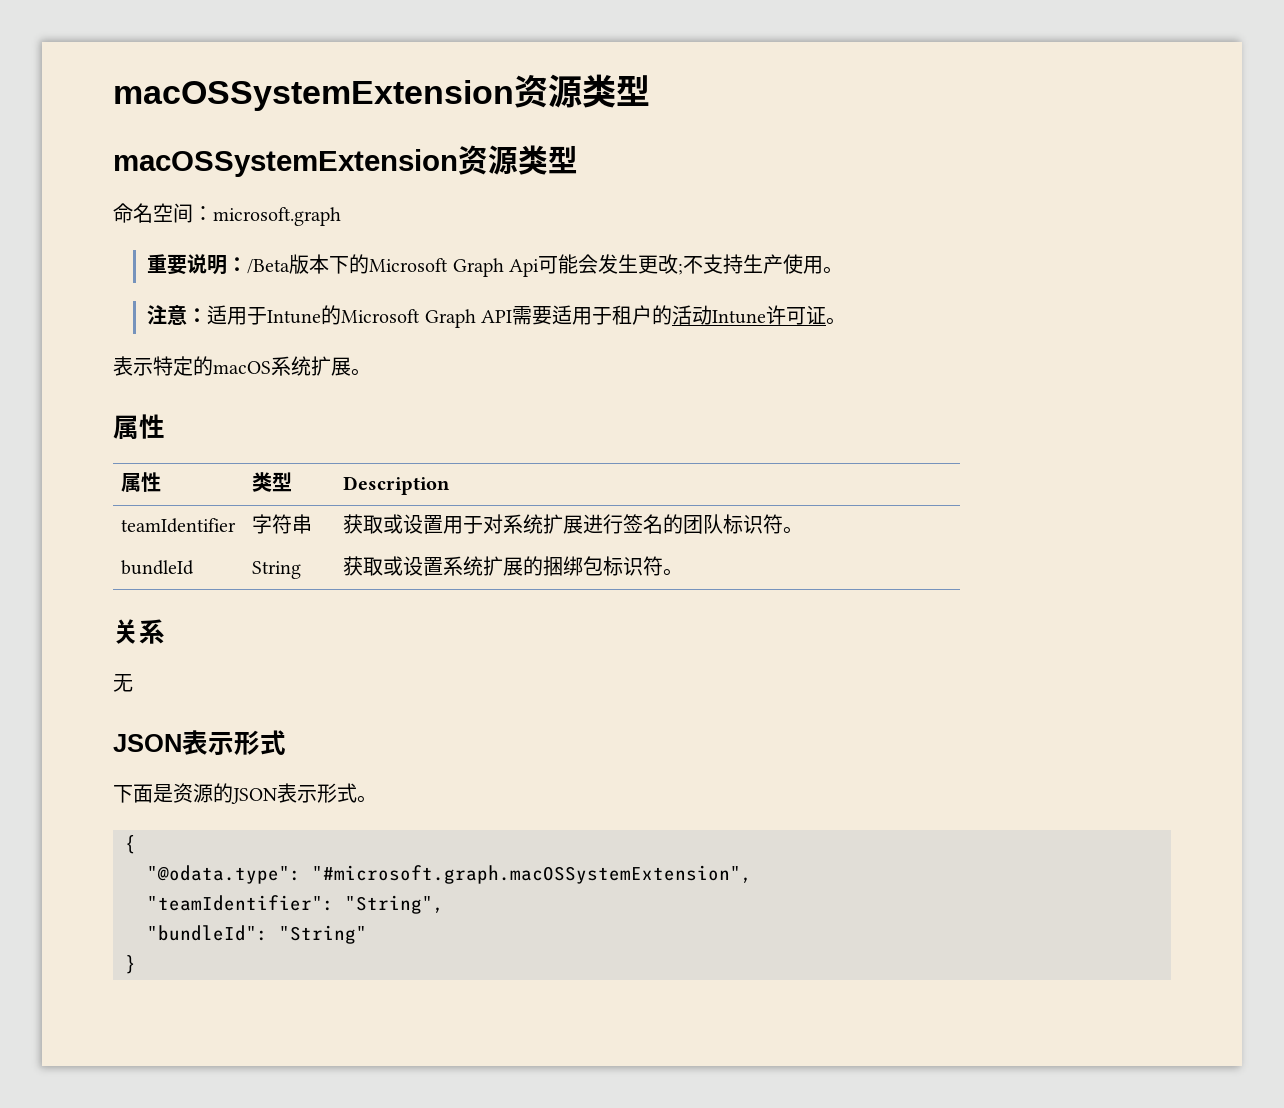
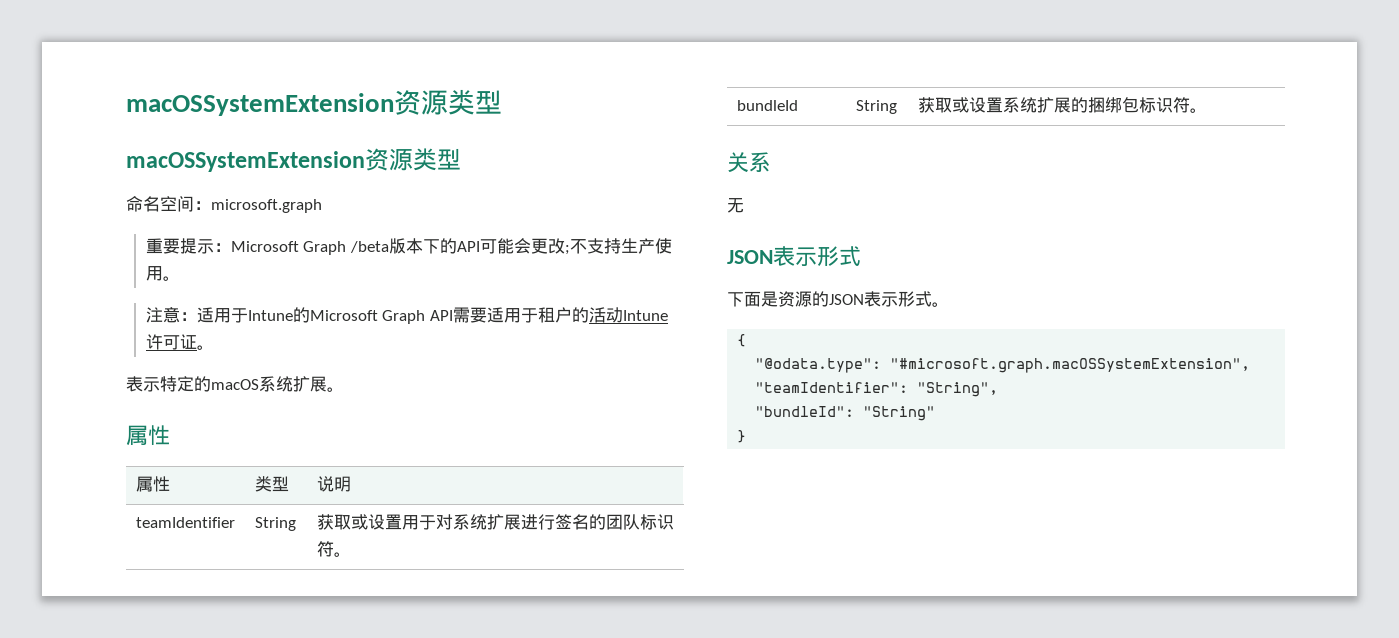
- 重要说明：/Beta版本下的Microsoft Graph Api可能会发生更改;不支持生产使用。
+ 重要提示：Microsoft Graph /beta版本下的API可能会更改;不支持生产使用。
- 属性 | 类型 | Description
+ 属性 | 类型 | 说明
- teamIdentifier | 字符串 | 获取或设置用于对系统扩展进行签名的团队标识符。
+ teamIdentifier | String | 获取或设置用于对系统扩展进行签名的团队标识符。

